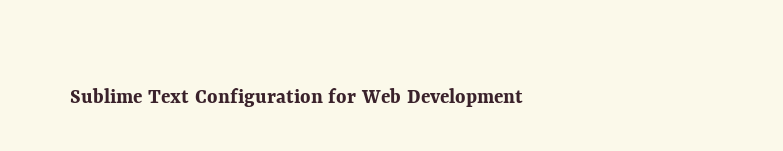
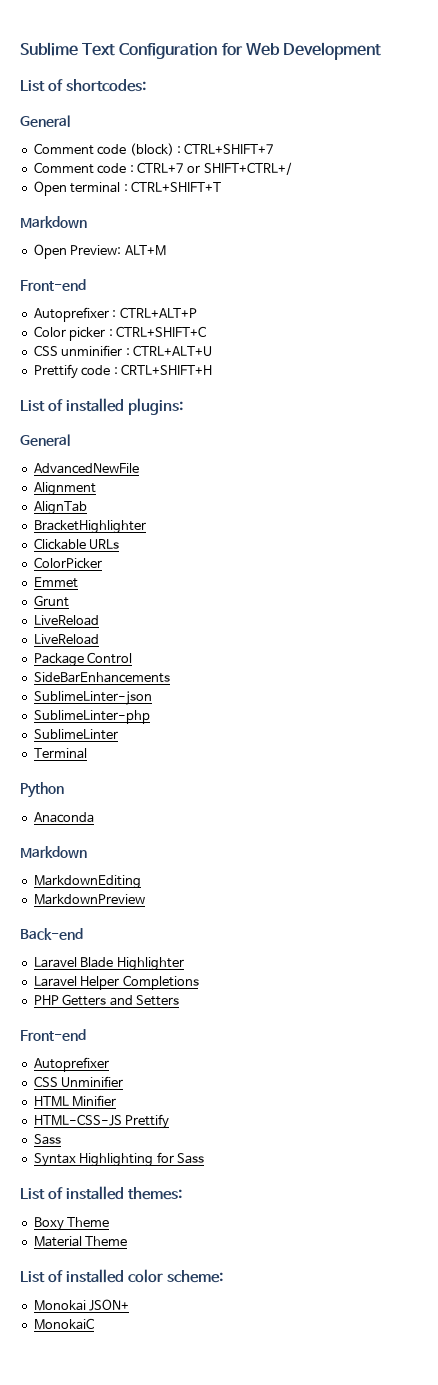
+ List of shortcodes:
+ General
+ Comment code (block) : CTRL+SHIFT+7
+ Comment code : CTRL+7 or SHIFT+CTRL+/
+ Open terminal : CTRL+SHIFT+T
+ Markdown
+ Open Preview: ALT+M
+ Front-end
+ Autoprefixer : CTRL+ALT+P
+ Color picker : CTRL+SHIFT+C
+ CSS unminifier : CTRL+ALT+U
+ Prettify code : CRTL+SHIFT+H
+ List of installed plugins:
+ General
+ AdvancedNewFile
+ Alignment
+ AlignTab
+ BracketHighlighter
+ Clickable URLs
+ ColorPicker
+ Emmet
+ Grunt
+ LiveReload
+ LiveReload
+ Package Control
+ SideBarEnhancements
+ SublimeLinter-json
+ SublimeLinter-php
+ SublimeLinter
+ Terminal
+ Python
+ Anaconda
+ Markdown
+ MarkdownEditing
+ MarkdownPreview
+ Back-end
+ Laravel Blade Highlighter
+ Laravel Helper Completions
+ PHP Getters and Setters
+ Front-end
+ Autoprefixer
+ CSS Unminifier
+ HTML Minifier
+ HTML-CSS-JS Prettify
+ Sass
+ Syntax Highlighting for Sass
+ List of installed themes:
+ Boxy Theme
+ Material Theme
+ List of installed color scheme:
+ Monokai JSON+
+ MonokaiC

